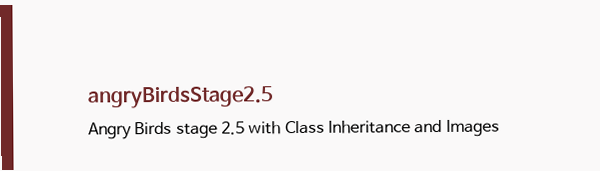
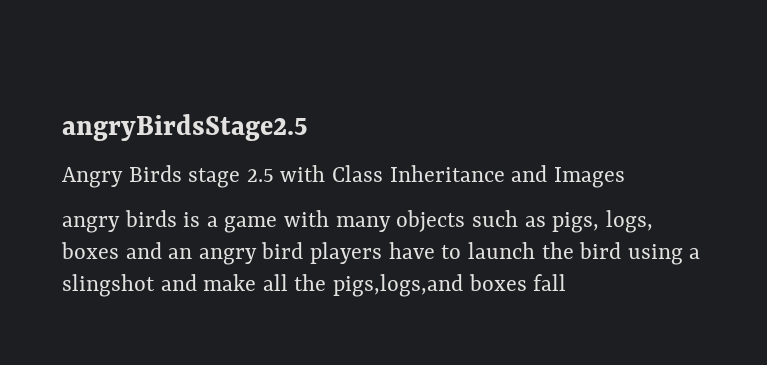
+ angry birds is a game with many objects such as pigs, logs, boxes and an angry bird players have to launch the bird using a slingshot and make all the pigs,logs,and boxes fall

